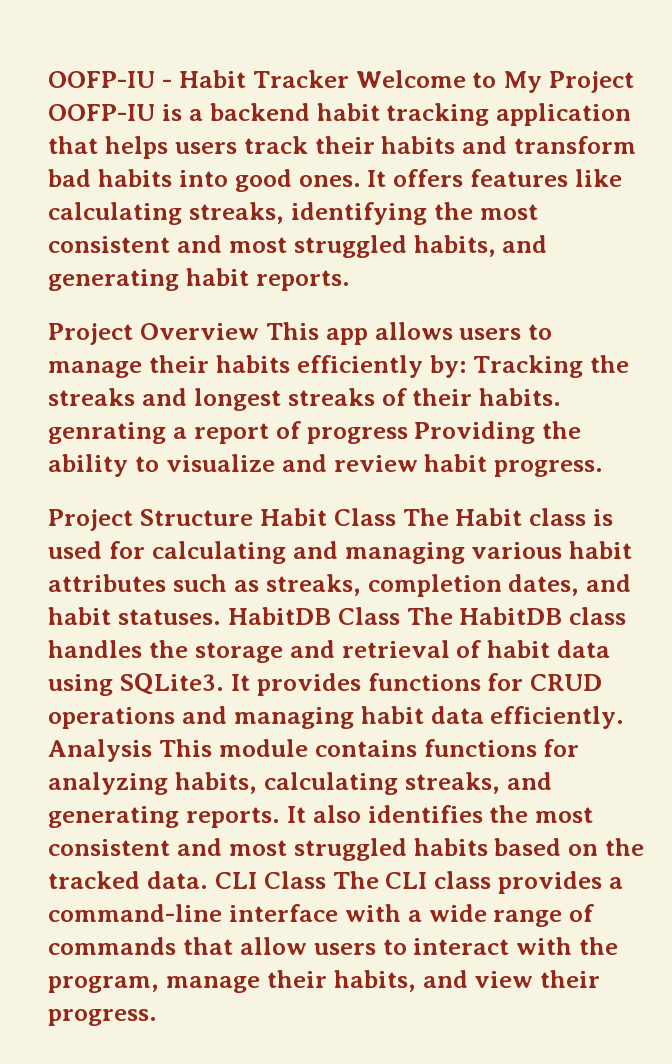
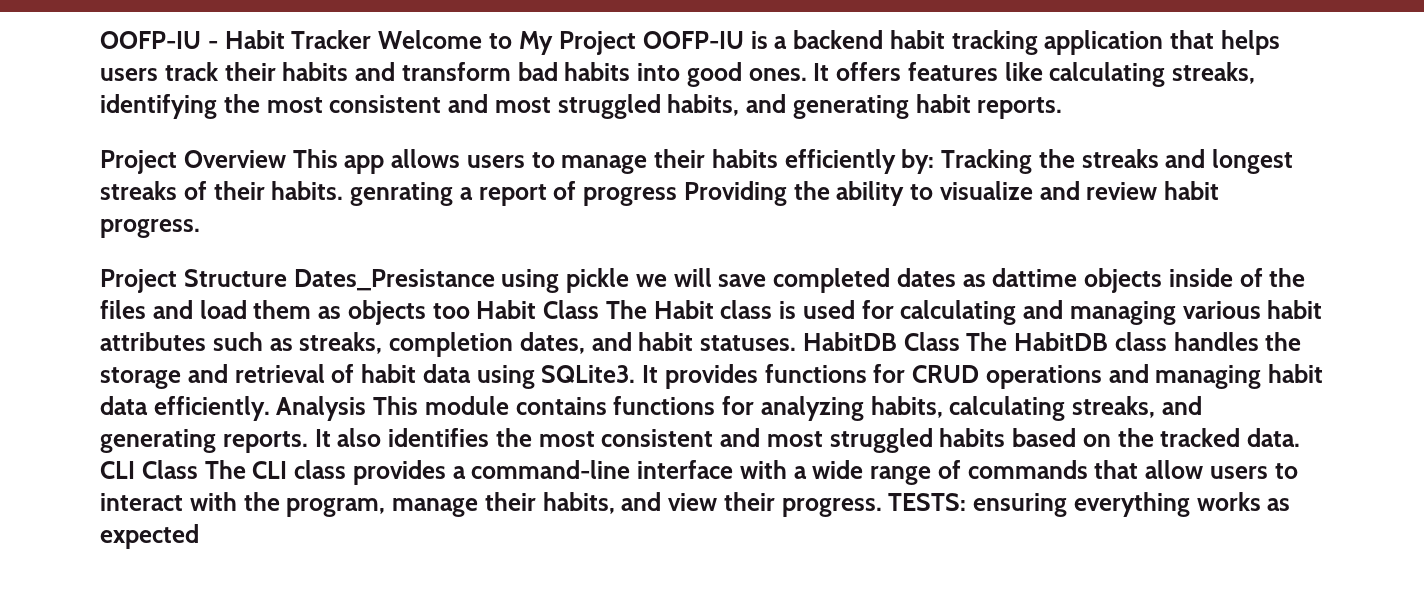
- Project Structure Habit Class The Habit class is used for calculating and managing various habit attributes such as streaks, completion dates, and habit statuses.
+ Project Structure Dates_Presistance using pickle we will save completed dates as dattime objects inside of the files and load them as objects too Habit Class The Habit class is used for calculating and managing various habit attributes such as streaks, completion dates, and habit statuses.
+ TESTS: ensuring everything works as expected

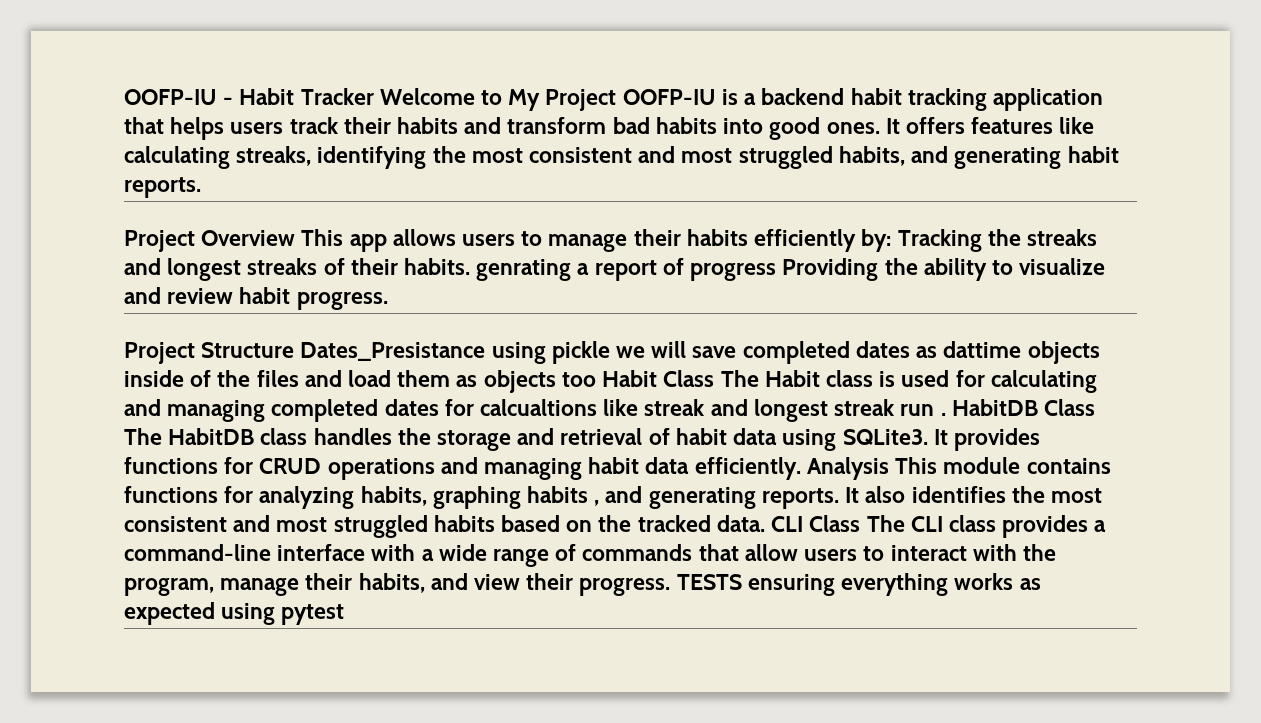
- Project Structure Dates_Presistance using pickle we will save completed dates as dattime objects inside of the files and load them as objects too Habit Class The Habit class is used for calculating and managing various habit attributes such as streaks, completion dates, and habit statuses.
+ Project Structure Dates_Presistance using pickle we will save completed dates as dattime objects inside of the files and load them as objects too Habit Class The Habit class is used for calculating and managing completed dates for calcualtions like streak and longest streak run .
- Analysis This module contains functions for analyzing habits, calculating streaks, and generating reports.
+ Analysis This module contains functions for analyzing habits, graphing habits , and generating reports.
- TESTS: ensuring everything works as expected
+ TESTS ensuring everything works as expected using pytest

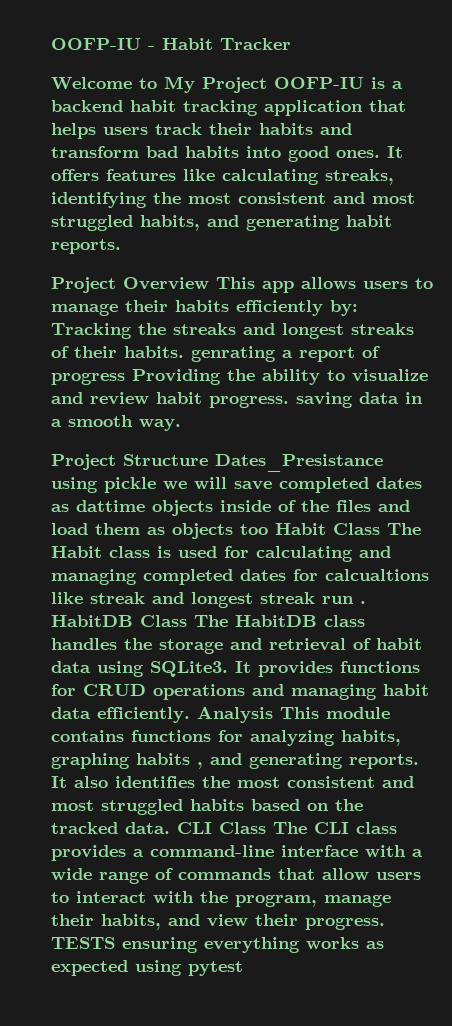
- OOFP-IU - Habit Tracker Welcome to My Project OOFP-IU is a backend habit tracking application that helps users track their habits and transform bad habits into good ones.
+ OOFP-IU - Habit Tracker
+ Welcome to My Project OOFP-IU is a backend habit tracking application that helps users track their habits and transform bad habits into good ones.
- Project Overview This app allows users to manage their habits efficiently by: Tracking the streaks and longest streaks of their habits. genrating a report of progress Providing the ability to visualize and review habit progress.
+ Project Overview This app allows users to manage their habits efficiently by: Tracking the streaks and longest streaks of their habits. genrating a report of progress Providing the ability to visualize and review habit progress. saving data in a smooth way.

